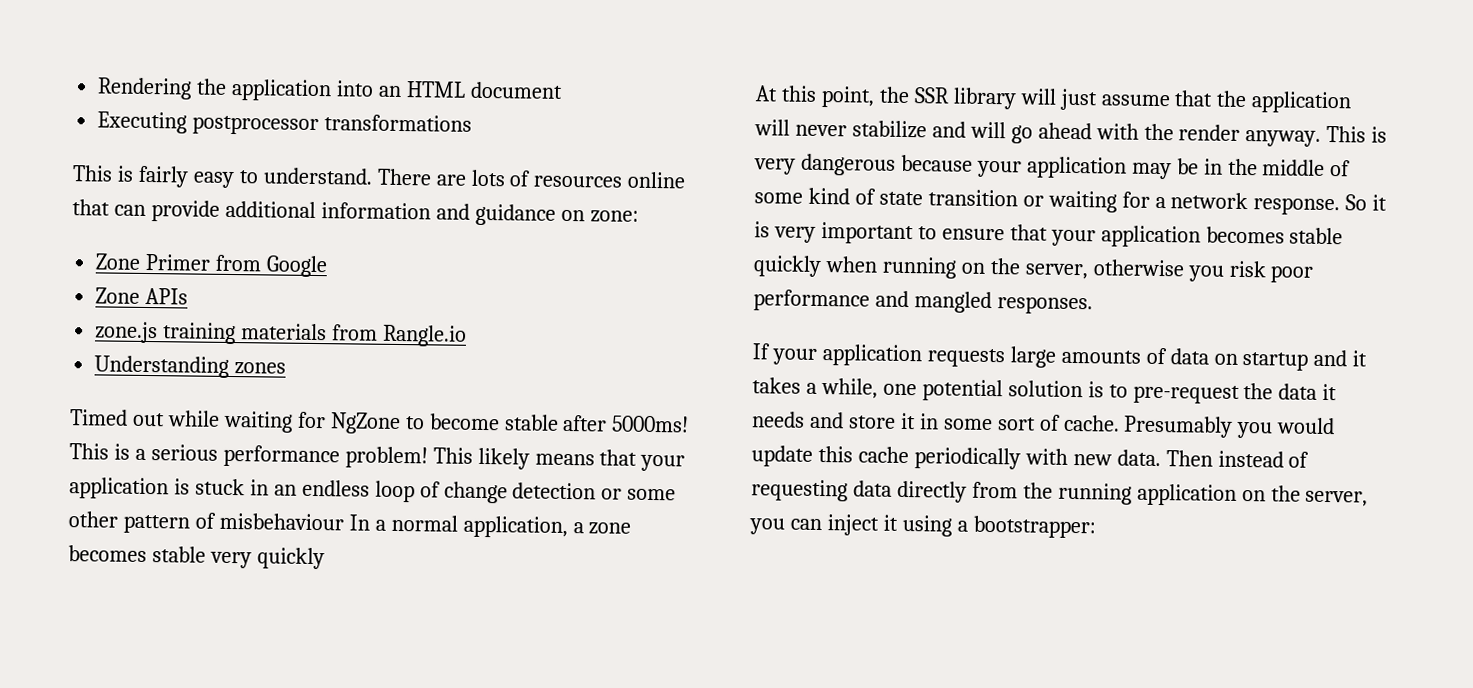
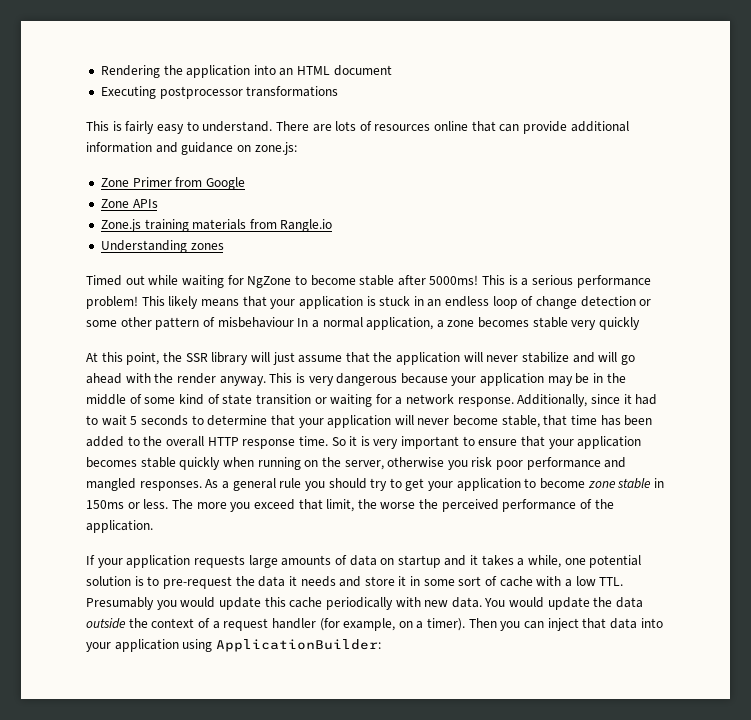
- There are lots of resources online that can provide additional information and guidance on zone:
+ There are lots of resources online that can provide additional information and guidance on zone.js:
- zone.js training materials from Rangle.io
+ Zone.js training materials from Rangle.io
+ Additionally, since it had to wait 5 seconds to determine that your application will never become stable, that time has been added to the overall HTTP response time.
+ As a general rule you should try to get your application to become zone stable in 150ms or less. The more you exceed that limit, the worse the perceived performance of the application.
- If your application requests large amounts of data on startup and it takes a while, one potential solution is to pre-request the data it needs and store it in some sort of cache. Presumably you would update this cache periodically with new data.
+ If your application requests large amounts of data on startup and it takes a while, one potential solution is to pre-request the data it needs and store it in some sort of cache with a low TTL. Presumably you would update this cache periodically with new data.
- Then instead of requesting data directly from the running application on the server, you can inject it using a bootstrapper:
+ You would update the data outside the context of a request handler (for example, on a timer). Then you can inject that data into your application using ApplicationBuilder:

